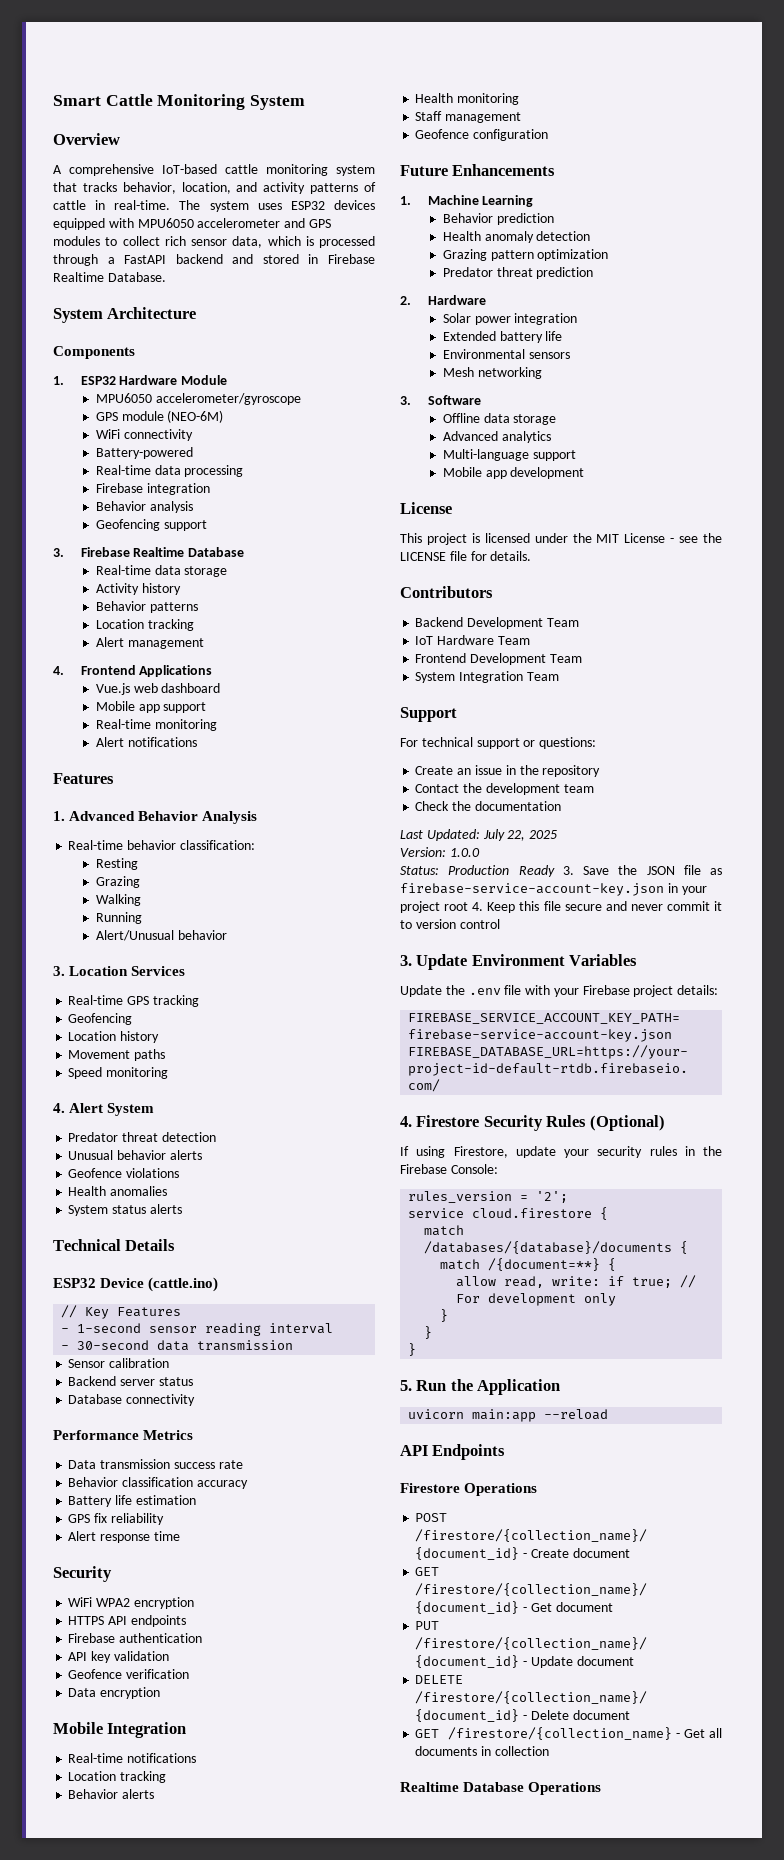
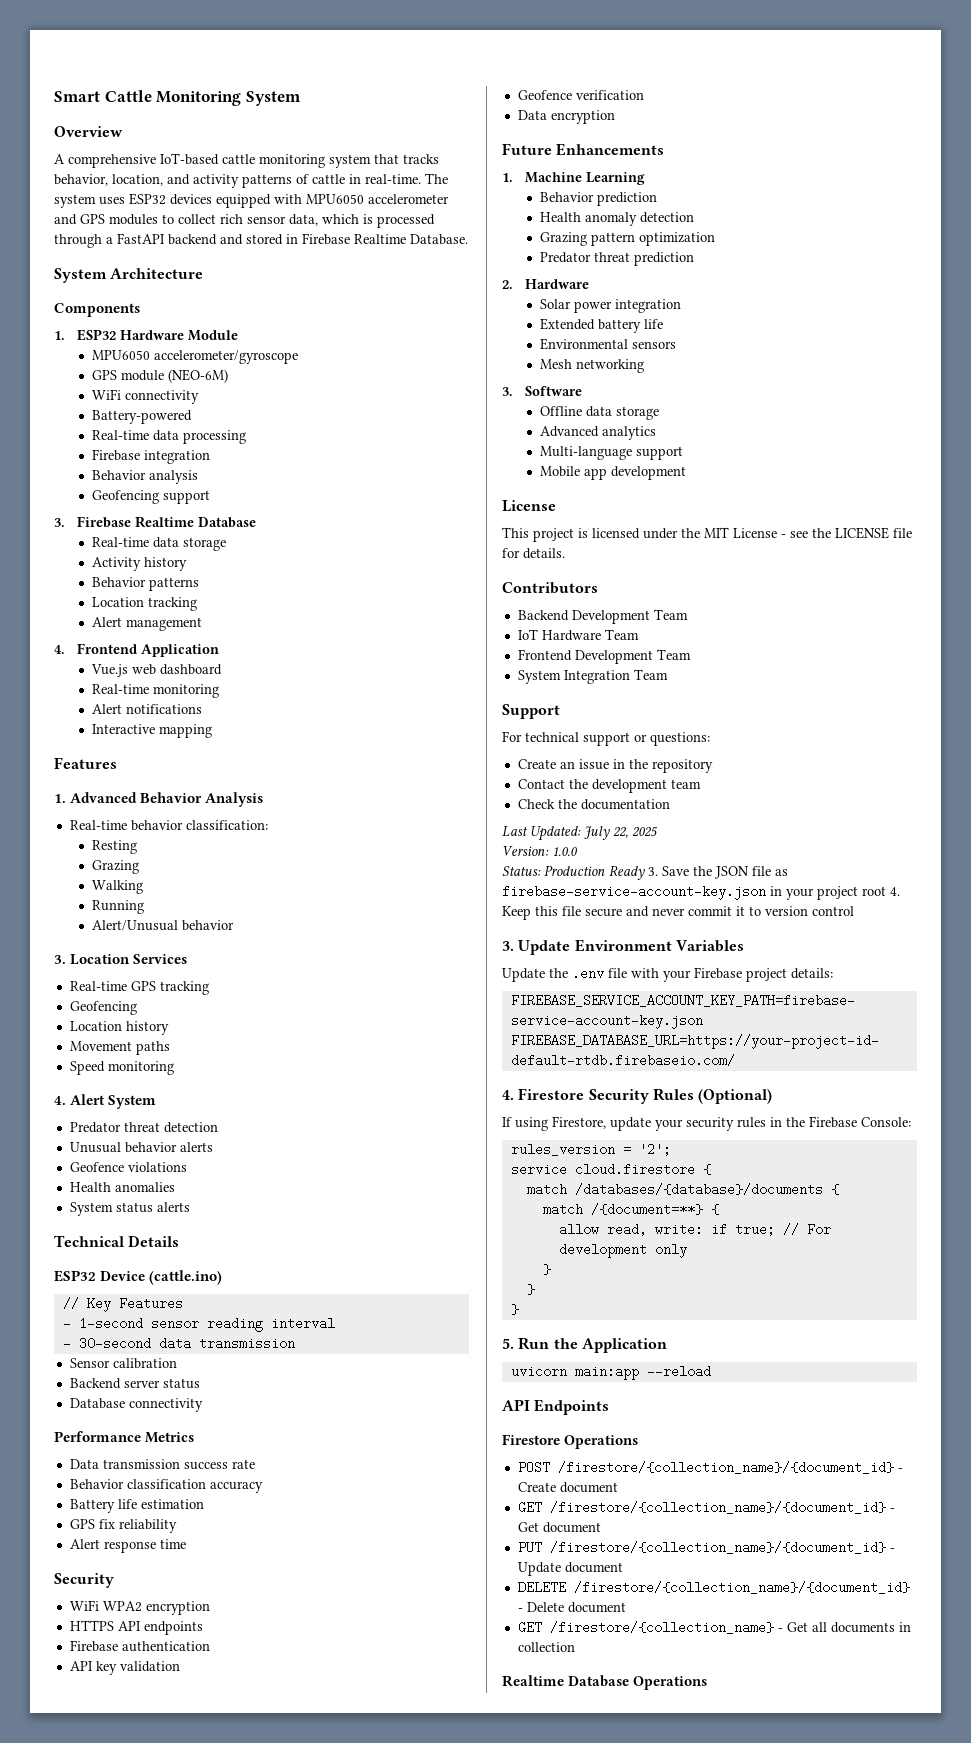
- 4. Frontend Applications
+ 4. Frontend Application
- Mobile app support
+ Interactive mapping
- Mobile Integration
- Real-time notifications
- Location tracking
- Behavior alerts
- Health monitoring
- Staff management
- Geofence configuration

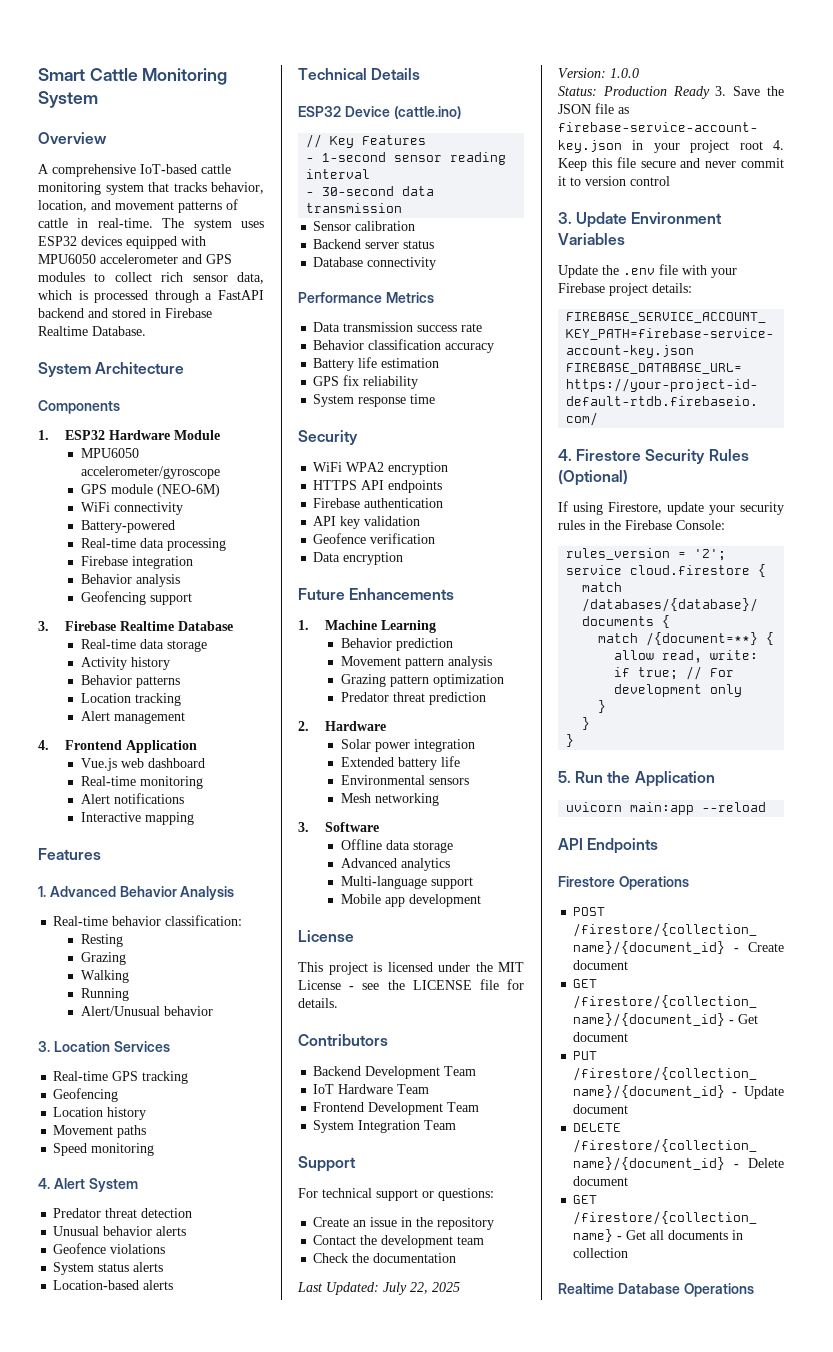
- A comprehensive IoT-based cattle monitoring system that tracks behavior, location, and activity patterns of cattle in real-time.
+ A comprehensive IoT-based cattle monitoring system that tracks behavior, location, and movement patterns of cattle in real-time.
- Health anomalies
+ Location-based alerts
- Alert response time
+ System response time
- Health anomaly detection
+ Movement pattern analysis

